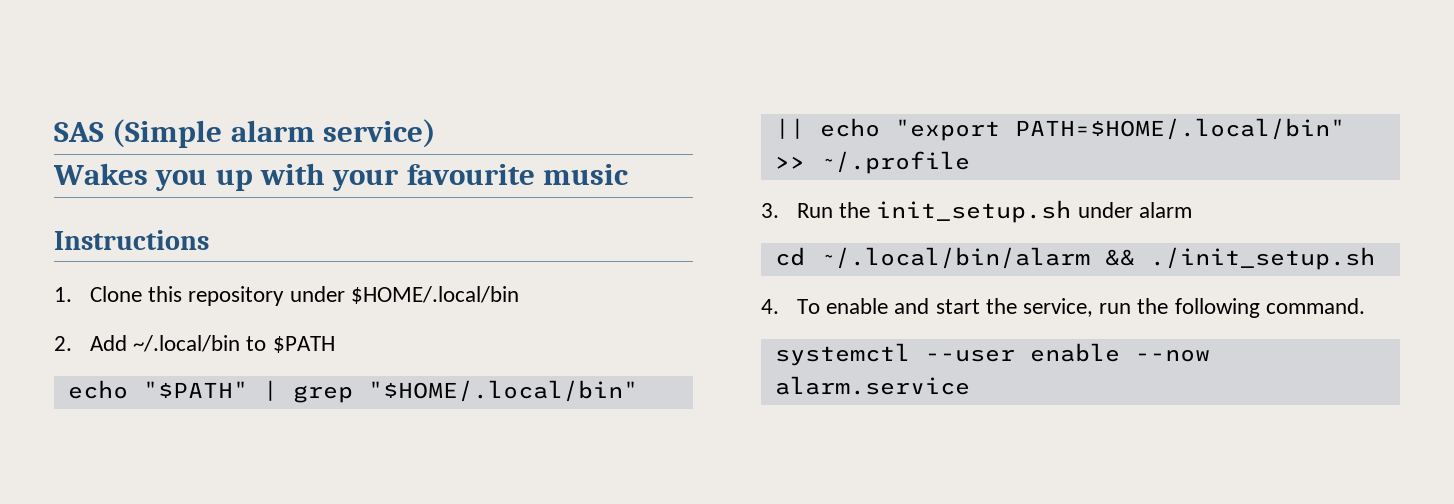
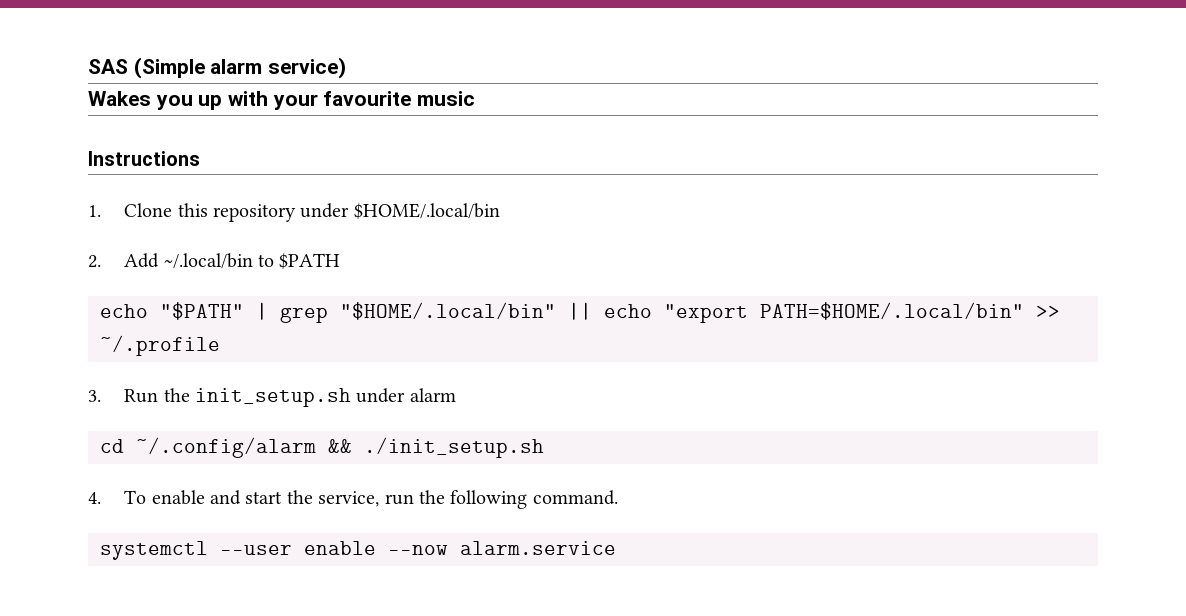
- cd ~/.local/bin/alarm && ./init_setup.sh
+ cd ~/.config/alarm && ./init_setup.sh

